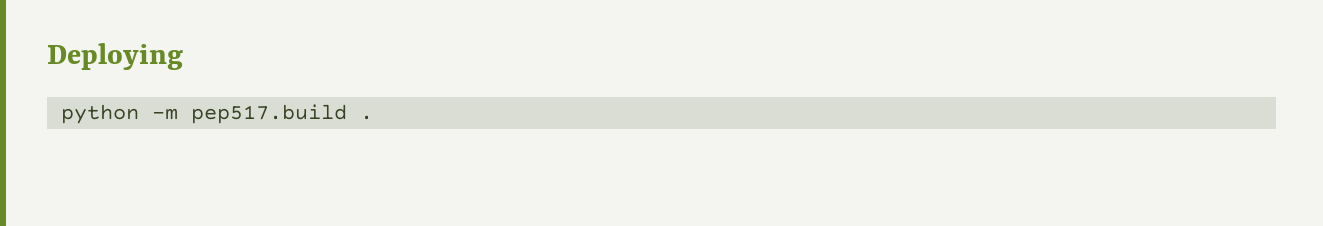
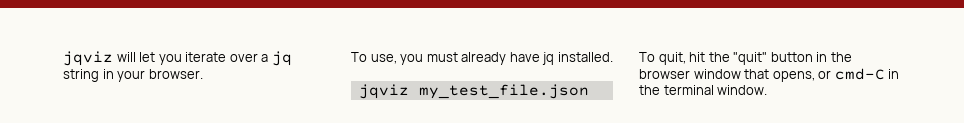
- Deploying
- python -m pep517.build .
+ jqviz will let you iterate over a jq string in your browser.
+ To use, you must already have jq installed.
+ jqviz my_test_file.json
+ To quit, hit the "quit" button in the browser window that opens, or cmd-C in the terminal window.

